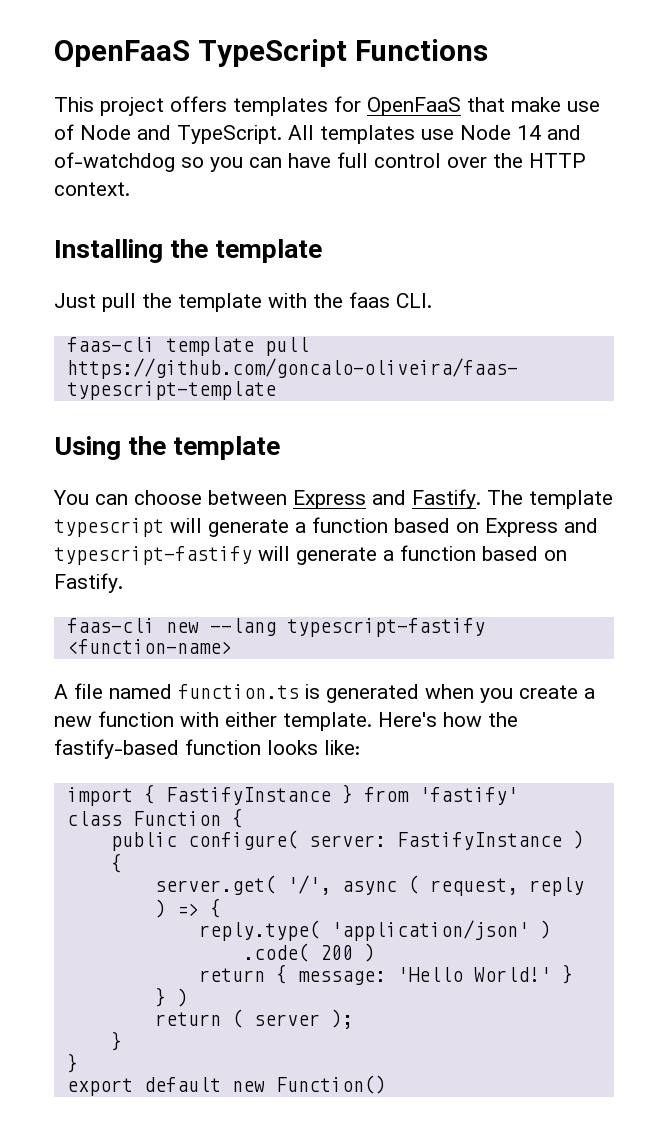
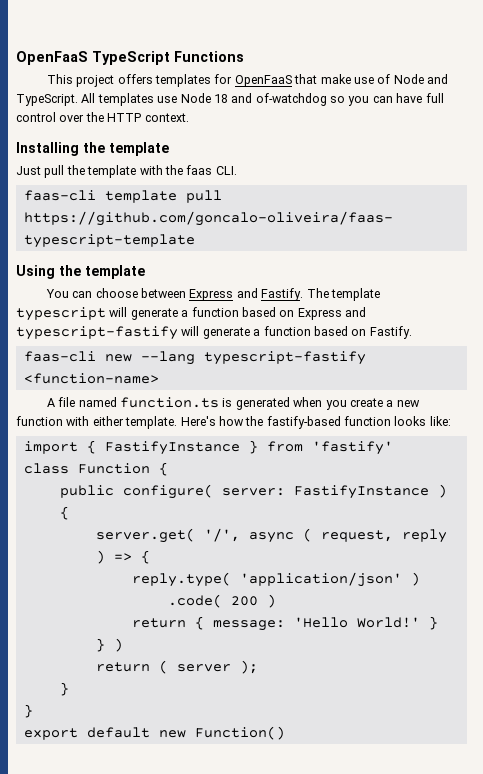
- All templates use Node 14 and of-watchdog so you can have full control over the HTTP context.
+ All templates use Node 18 and of-watchdog so you can have full control over the HTTP context.

